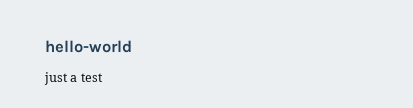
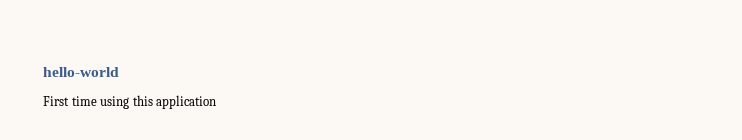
- just a test
+ First time using this application

